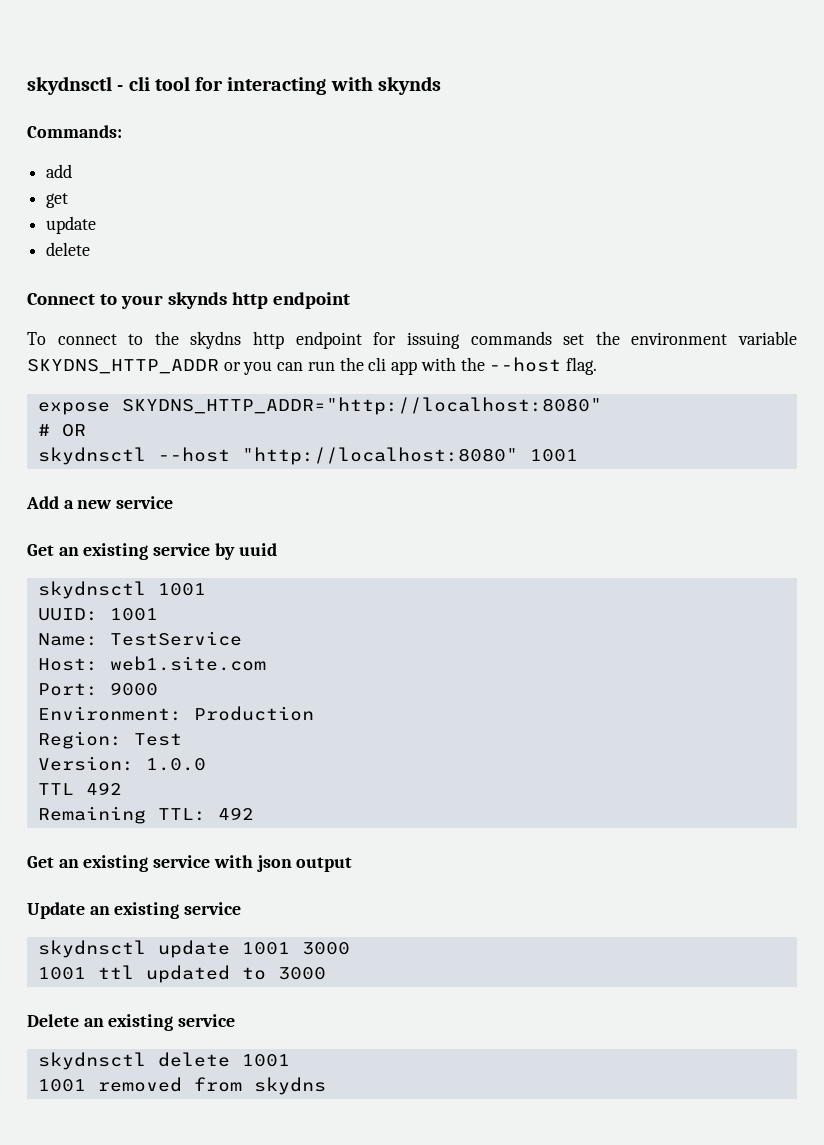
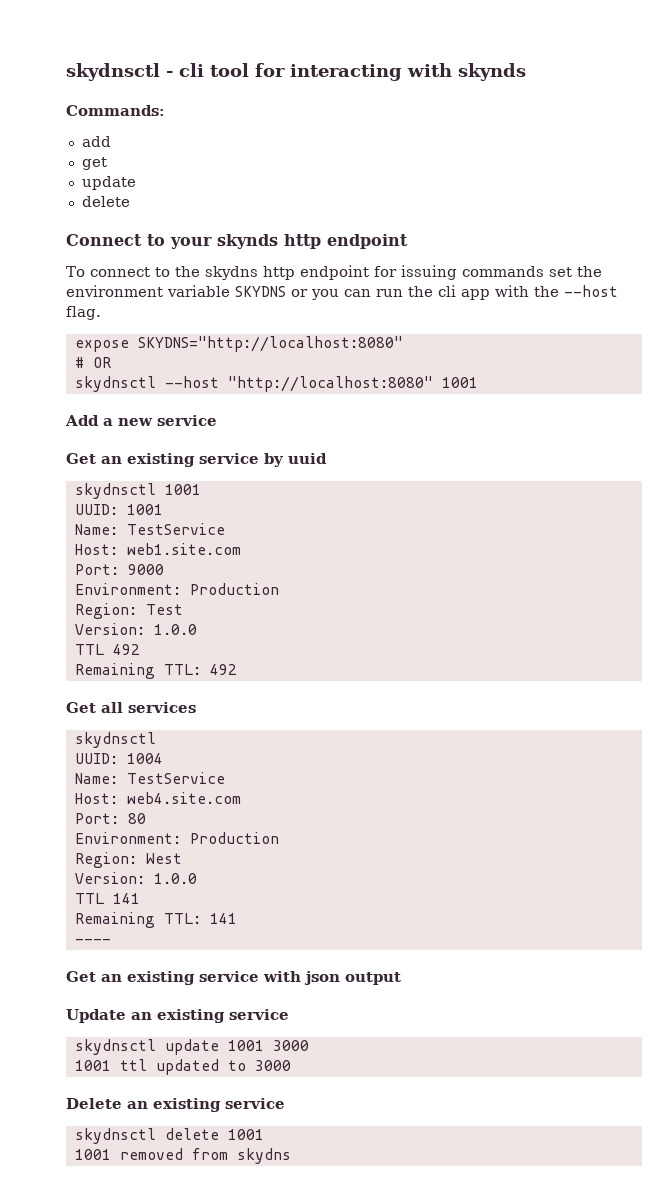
- To connect to the skydns http endpoint for issuing commands set the environment variable SKYDNS_HTTP_ADDR or you can run the cli app with the --host flag.
+ To connect to the skydns http endpoint for issuing commands set the environment variable SKYDNS or you can run the cli app with the --host flag.
- expose SKYDNS_HTTP_ADDR="http://localhost:8080"
+ expose SKYDNS="http://localhost:8080"
+ Get all services
+ skydnsctl
+ UUID: 1004
+ Name: TestService
+ Host: web4.site.com
+ Port: 80
+ Environment: Production
+ Region: West
+ Version: 1.0.0
+ TTL 141
+ Remaining TTL: 141
+ ----

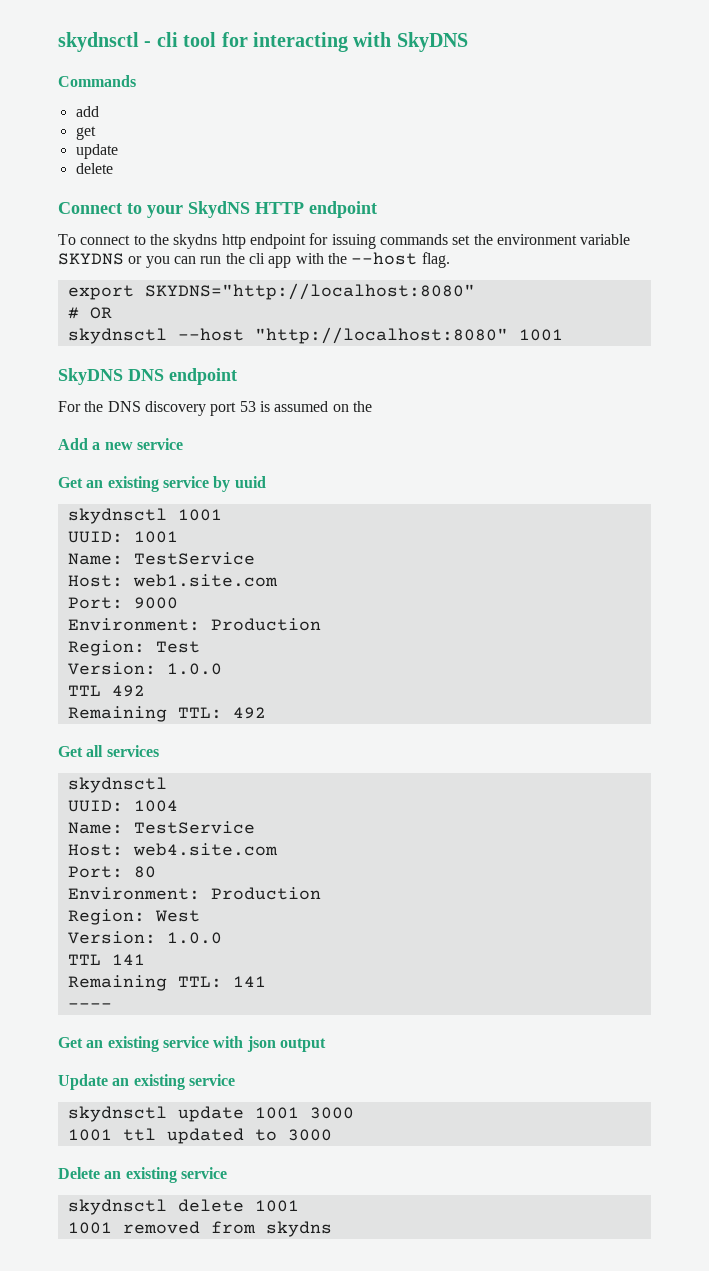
- skydnsctl - cli tool for interacting with skynds
- Commands:
+ skydnsctl - cli tool for interacting with SkyDNS
+ Commands
- Connect to your skynds http endpoint
+ Connect to your SkydNS HTTP endpoint
- expose SKYDNS="http://localhost:8080"
+ export SKYDNS="http://localhost:8080"
+ SkyDNS DNS endpoint
+ For the DNS discovery port 53 is assumed on the

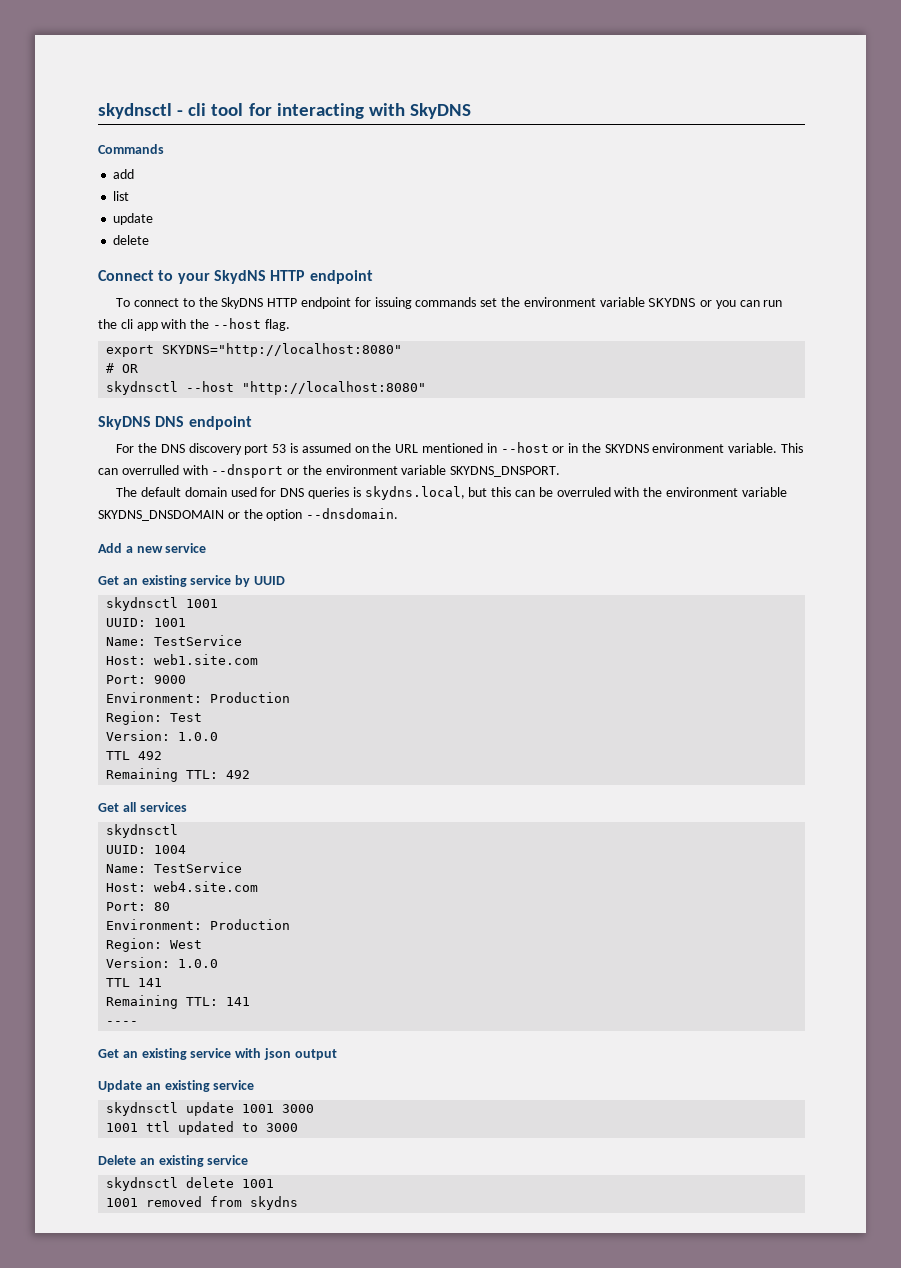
- get
+ list
- To connect to the skydns http endpoint for issuing commands set the environment variable SKYDNS or you can run the cli app with the --host flag.
+ To connect to the SkyDNS HTTP endpoint for issuing commands set the environment variable SKYDNS or you can run the cli app with the --host flag.
- skydnsctl --host "http://localhost:8080" 1001
+ skydnsctl --host "http://localhost:8080"
- For the DNS discovery port 53 is assumed on the
+ For the DNS discovery port 53 is assumed on the URL mentioned in --host or in the SKYDNS environment variable. This can overrulled with --dnsport or the environment variable SKYDNS_DNSPORT.
+ The default domain used for DNS queries is skydns.local, but this can be overruled with the environment variable SKYDNS_DNSDOMAIN or the option --dnsdomain.
- Get an existing service by uuid
+ Get an existing service by UUID

